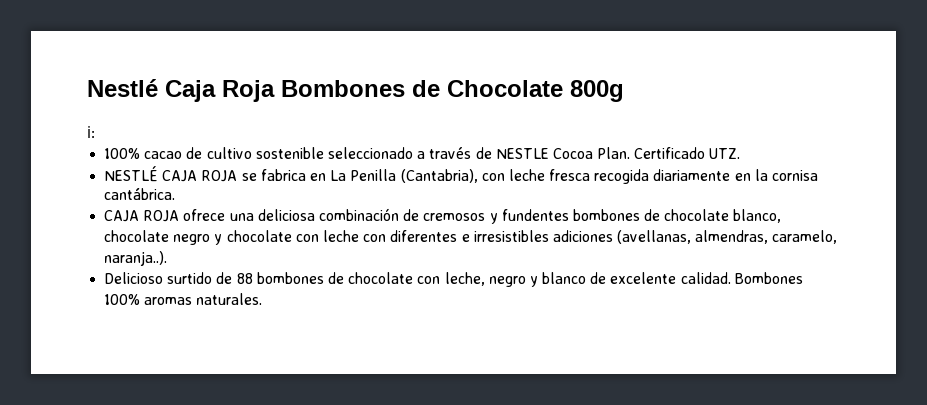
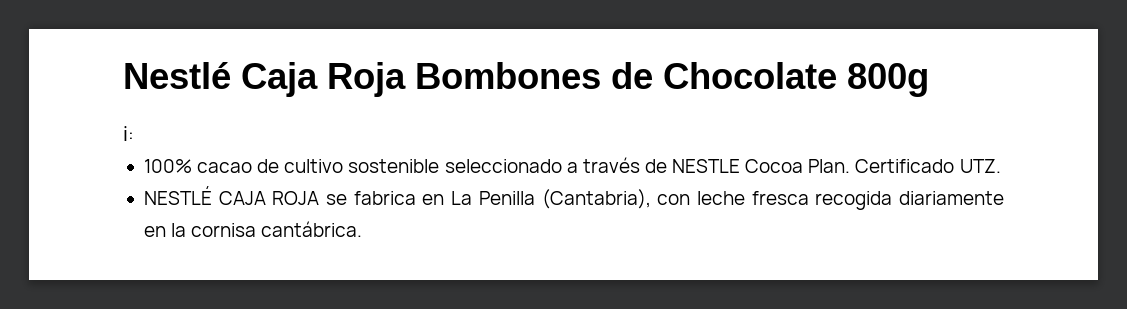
- CAJA ROJA ofrece una deliciosa combinación de cremosos y fundentes bombones de chocolate blanco, chocolate negro y chocolate con leche con diferentes e irresistibles adiciones (avellanas, almendras, caramelo, naranja..).
- Delicioso surtido de 88 bombones de chocolate con leche, negro y blanco de excelente calidad. Bombones 100% aromas naturales.

